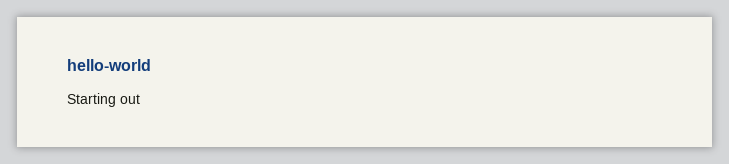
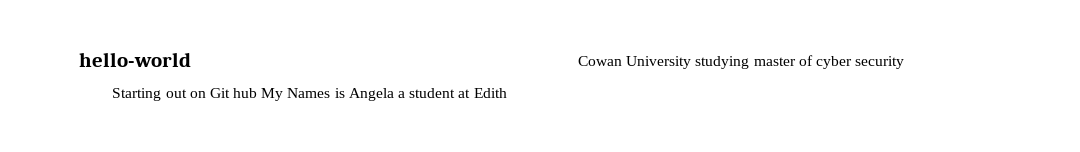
- Starting out
+ Starting out on Git hub My Names is Angela a student at Edith Cowan University studying master of cyber security

